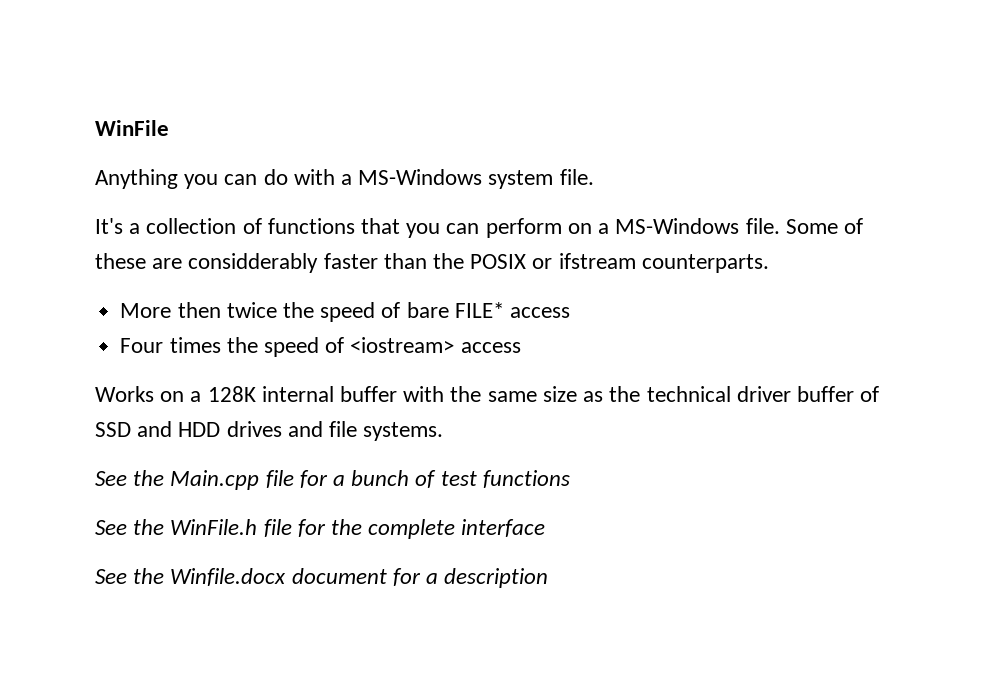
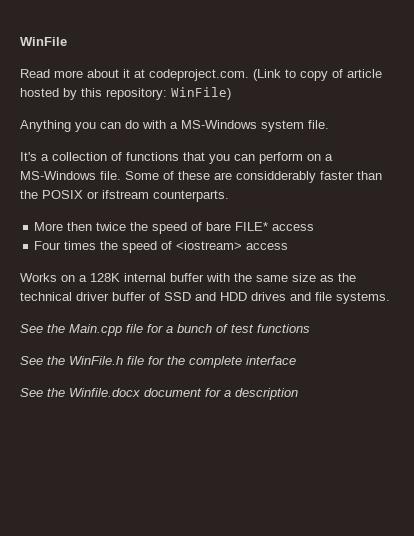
+ Read more about it at codeproject.com. (Link to copy of article hosted by this repository: WinFile)

